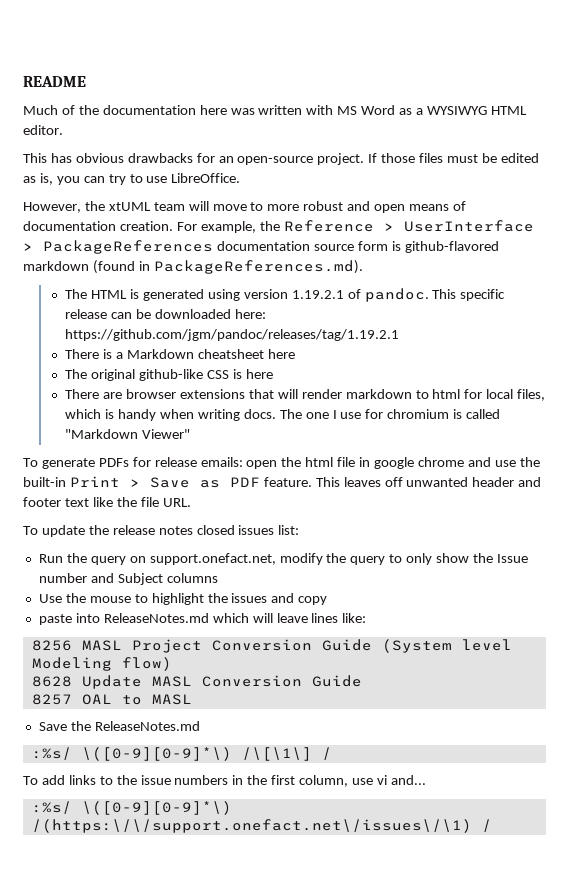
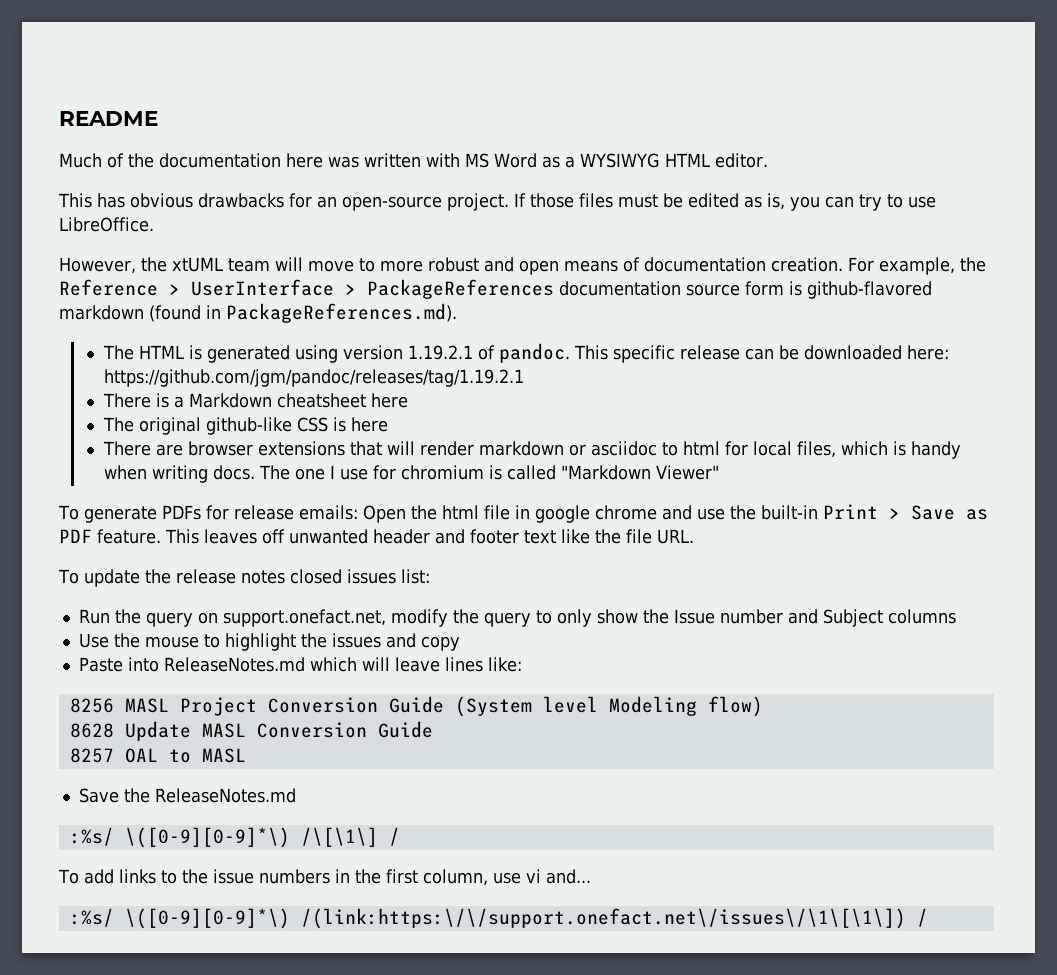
- There are browser extensions that will render markdown to html for local files, which is handy when writing docs.
+ There are browser extensions that will render markdown or asciidoc to html for local files, which is handy when writing docs.
- To generate PDFs for release emails: open the html file in google chrome and use the built-in Print > Save as PDF feature.
+ To generate PDFs for release emails: Open the html file in google chrome and use the built-in Print > Save as PDF feature.
- paste into ReleaseNotes.md which will leave lines like:
+ Paste into ReleaseNotes.md which will leave lines like:
- :%s/ \([0-9][0-9]*\) /(https:\/\/support.onefact.net\/issues\/\1) /
+ :%s/ \([0-9][0-9]*\) /(link:https:\/\/support.onefact.net\/issues\/\1\[\1\]) /

